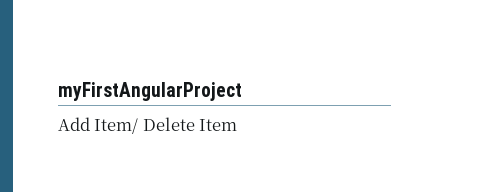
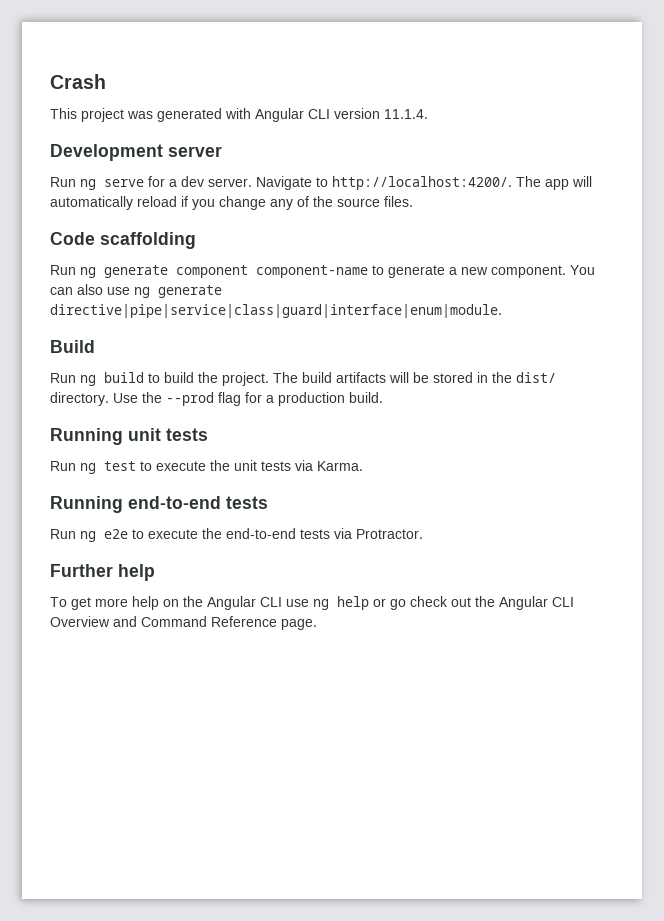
- myFirstAngularProject
- Add Item/ Delete Item
+ Crash
+ This project was generated with Angular CLI version 11.1.4.
+ Development server
+ Run ng serve for a dev server. Navigate to http://localhost:4200/. The app will automatically reload if you change any of the source files.
+ Code scaffolding
+ Run ng generate component component-name to generate a new component. You can also use ng generate directive|pipe|service|class|guard|interface|enum|module.
+ Build
+ Run ng build to build the project. The build artifacts will be stored in the dist/ directory. Use the --prod flag for a production build.
+ Running unit tests
+ Run ng test to execute the unit tests via Karma.
+ Running end-to-end tests
+ Run ng e2e to execute the end-to-end tests via Protractor.
+ Further help
+ To get more help on the Angular CLI use ng help or go check out the Angular CLI Overview and Command Reference page.

